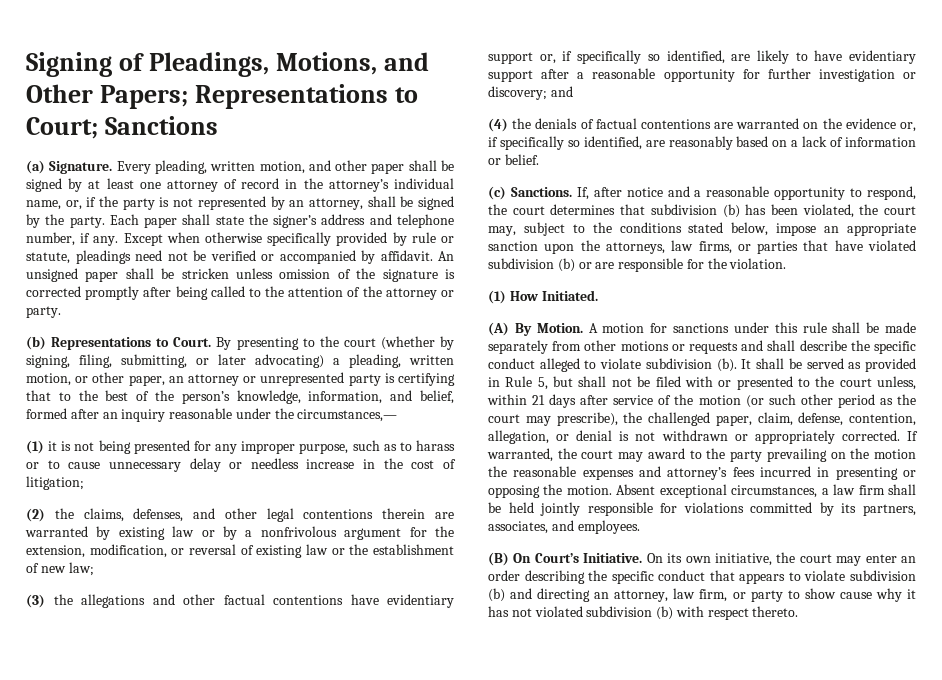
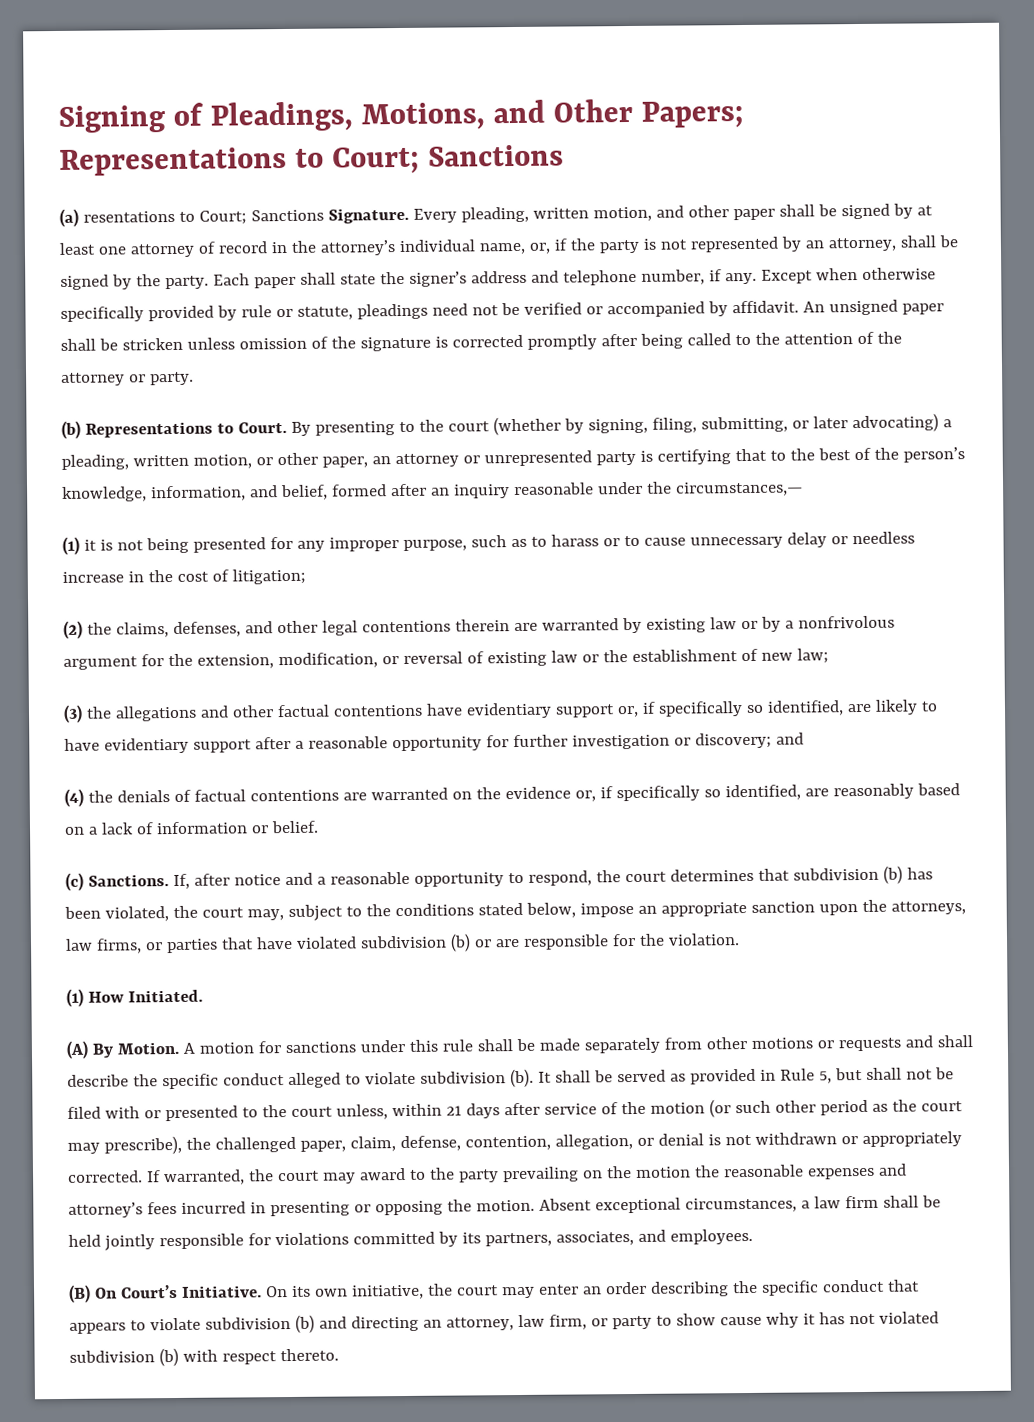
- (a) Signature.
+ (a) resentations to Court; Sanctions Signature.

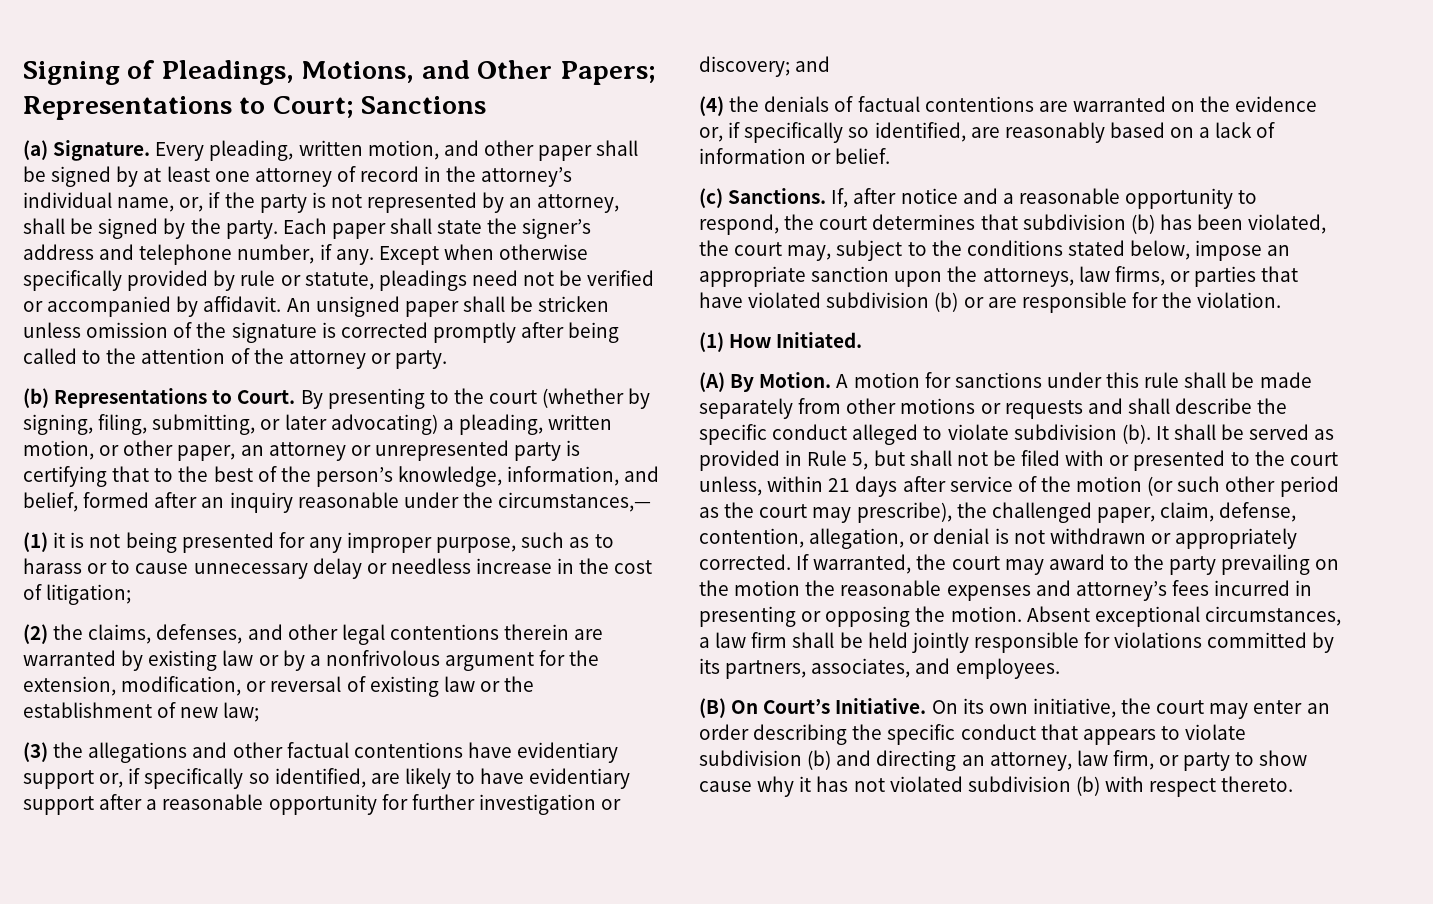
- (a) resentations to Court; Sanctions Signature.
+ (a) Signature.

